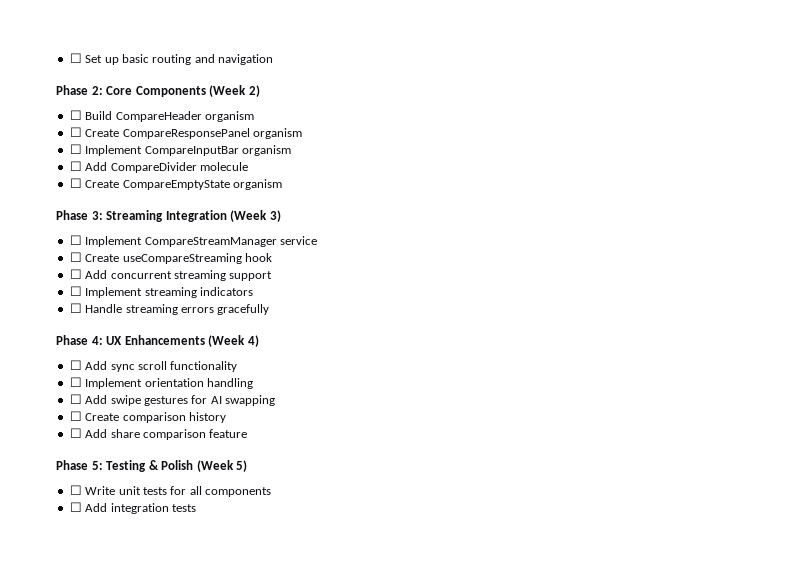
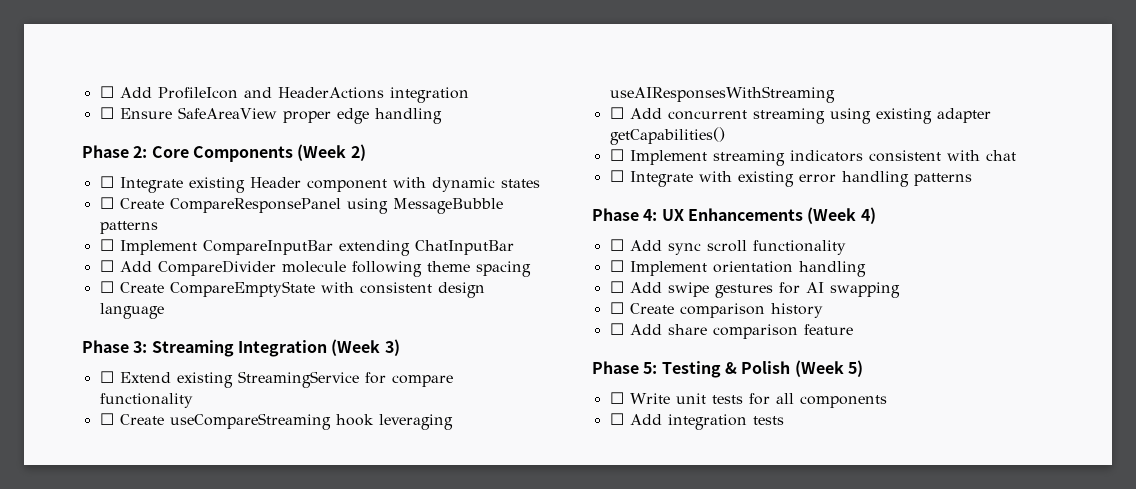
- ☐ Set up basic routing and navigation
+ ☐ Add ProfileIcon and HeaderActions integration
+ ☐ Ensure SafeAreaView proper edge handling
- ☐ Build CompareHeader organism
+ ☐ Integrate existing Header component with dynamic states
- ☐ Create CompareResponsePanel organism
+ ☐ Create CompareResponsePanel using MessageBubble patterns
- ☐ Implement CompareInputBar organism
+ ☐ Implement CompareInputBar extending ChatInputBar
- ☐ Add CompareDivider molecule
+ ☐ Add CompareDivider molecule following theme spacing
- ☐ Create CompareEmptyState organism
+ ☐ Create CompareEmptyState with consistent design language
- ☐ Implement CompareStreamManager service
+ ☐ Extend existing StreamingService for compare functionality
- ☐ Create useCompareStreaming hook
+ ☐ Create useCompareStreaming hook leveraging useAIResponsesWithStreaming
- ☐ Add concurrent streaming support
+ ☐ Add concurrent streaming using existing adapter getCapabilities()
- ☐ Implement streaming indicators
- ☐ Handle streaming errors gracefully
+ ☐ Implement streaming indicators consistent with chat
+ ☐ Integrate with existing error handling patterns

